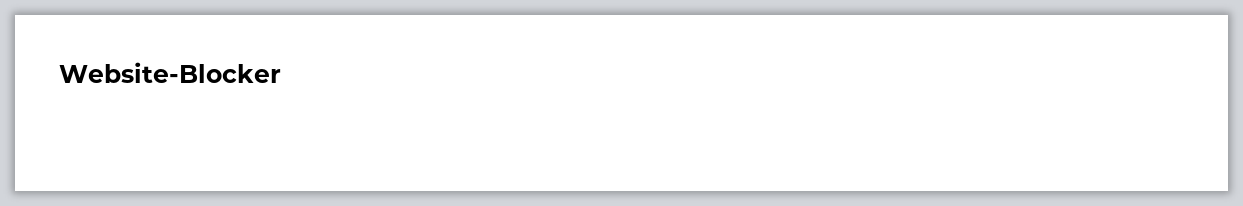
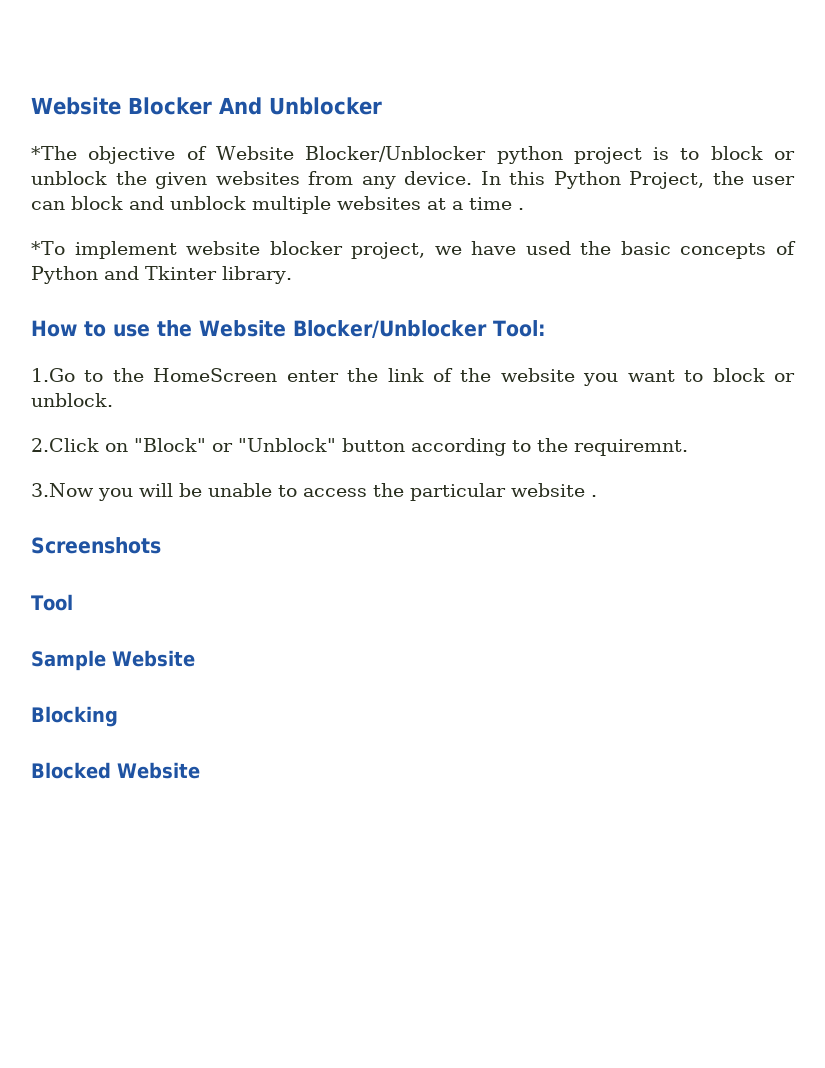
- Website-Blocker
+ Website Blocker And Unblocker
+ *The objective of Website Blocker/Unblocker python project is to block or unblock the given websites from any device. In this Python Project, the user can block and unblock multiple websites at a time .
+ *To implement website blocker project, we have used the basic concepts of Python and Tkinter library.
+ How to use the Website Blocker/Unblocker Tool:
+ 1.Go to the HomeScreen enter the link of the website you want to block or unblock.
+ 2.Click on "Block" or "Unblock" button according to the requiremnt.
+ 3.Now you will be unable to access the particular website .
+ Screenshots
+ Tool
+ Sample Website
+ Blocking
+ Blocked Website

